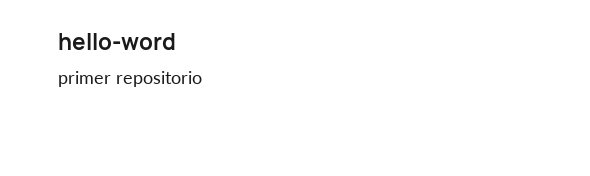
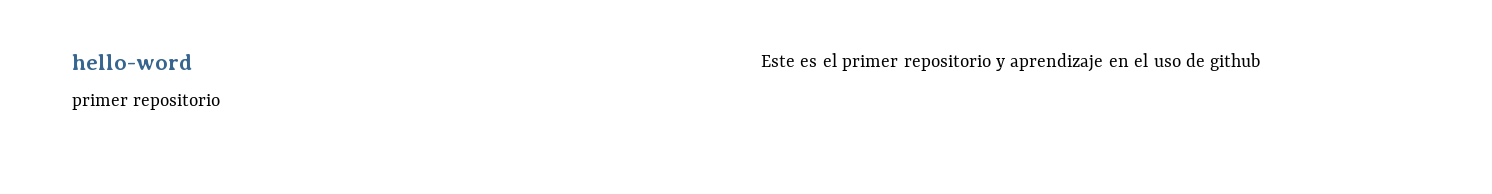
+ Este es el primer repositorio y aprendizaje en el uso de github

